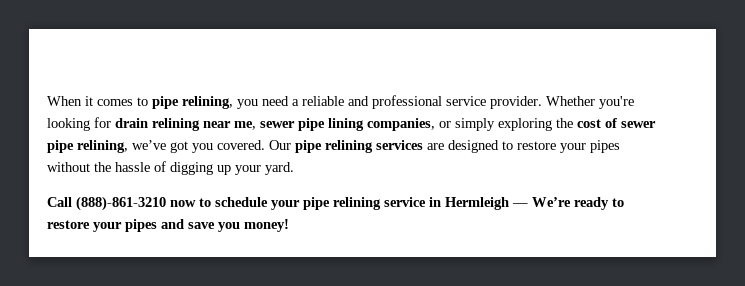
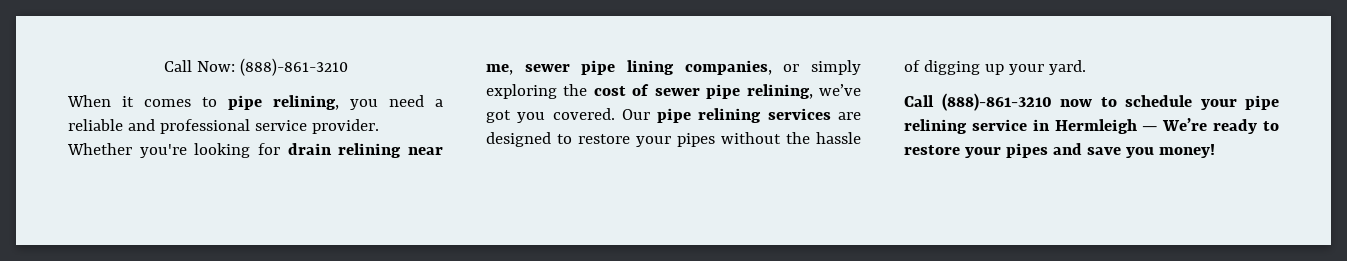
+ Call Now: (888)-861-3210

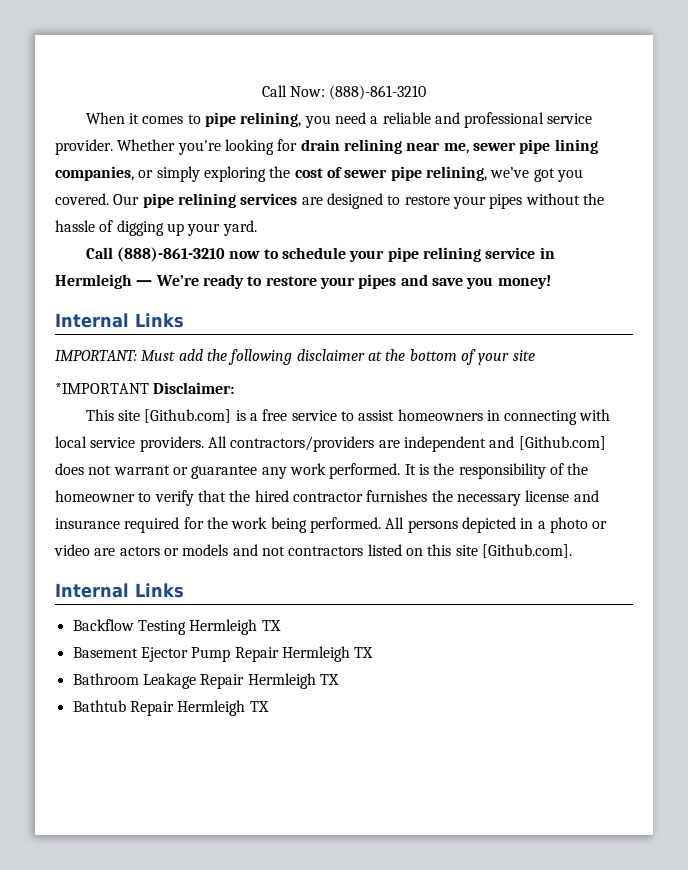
  Call (888)-861-3210 now to schedule your pipe relining service in Hermleigh — We’re ready to restore your pipes and save you money!
+ Internal Links
+ IMPORTANT: Must add the following disclaimer at the bottom of your site
+ *IMPORTANT Disclaimer:
+ This site [Github.com] is a free service to assist homeowners in connecting with local service providers. All contractors/providers are independent and [Github.com] does not warrant or guarantee any work performed. It is the responsibility of the homeowner to verify that the hired contractor furnishes the necessary license and insurance required for the work being performed. All persons depicted in a photo or video are actors or models and not contractors listed on this site [Github.com].
+ Internal Links
+ Backflow Testing Hermleigh TX
+ Basement Ejector Pump Repair Hermleigh TX
+ Bathroom Leakage Repair Hermleigh TX
+ Bathtub Repair Hermleigh TX

